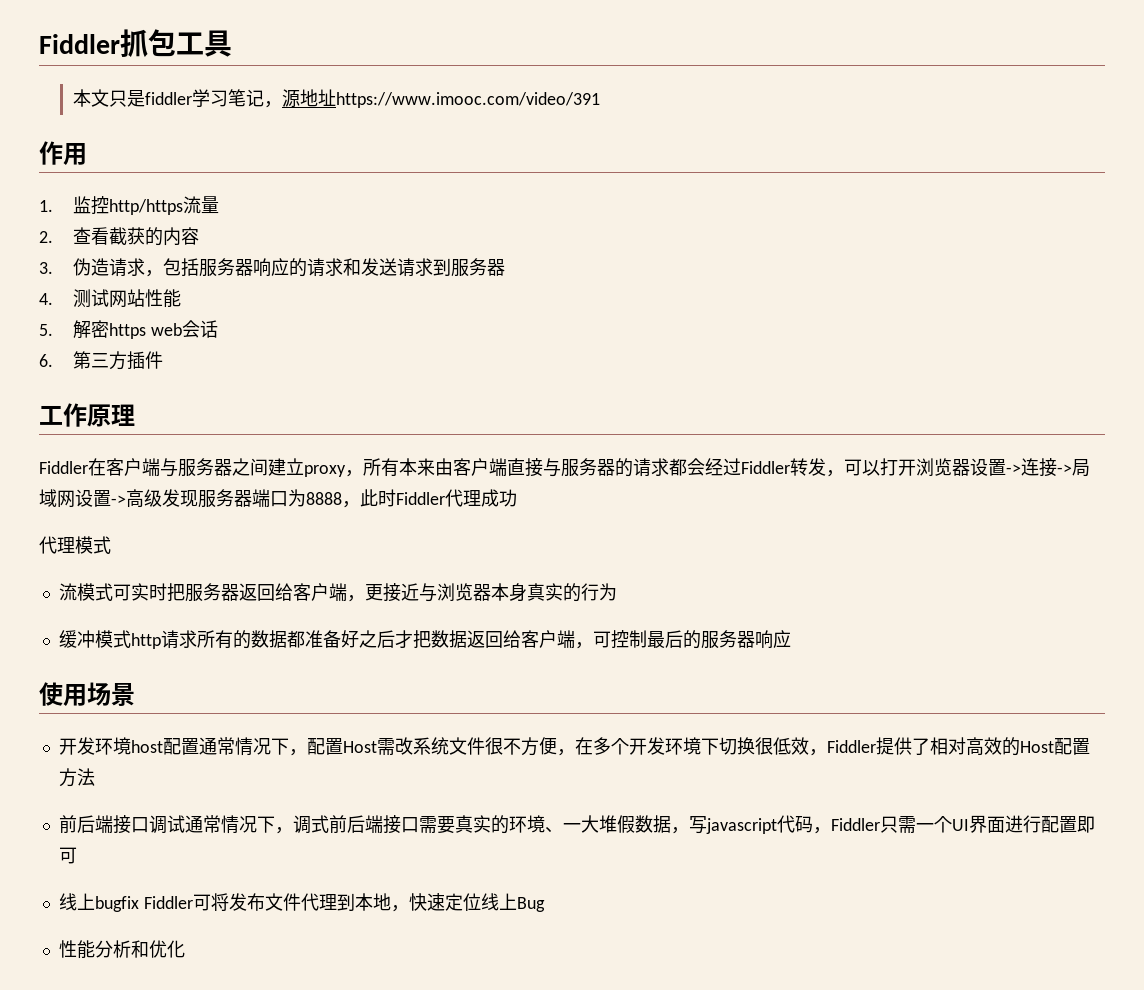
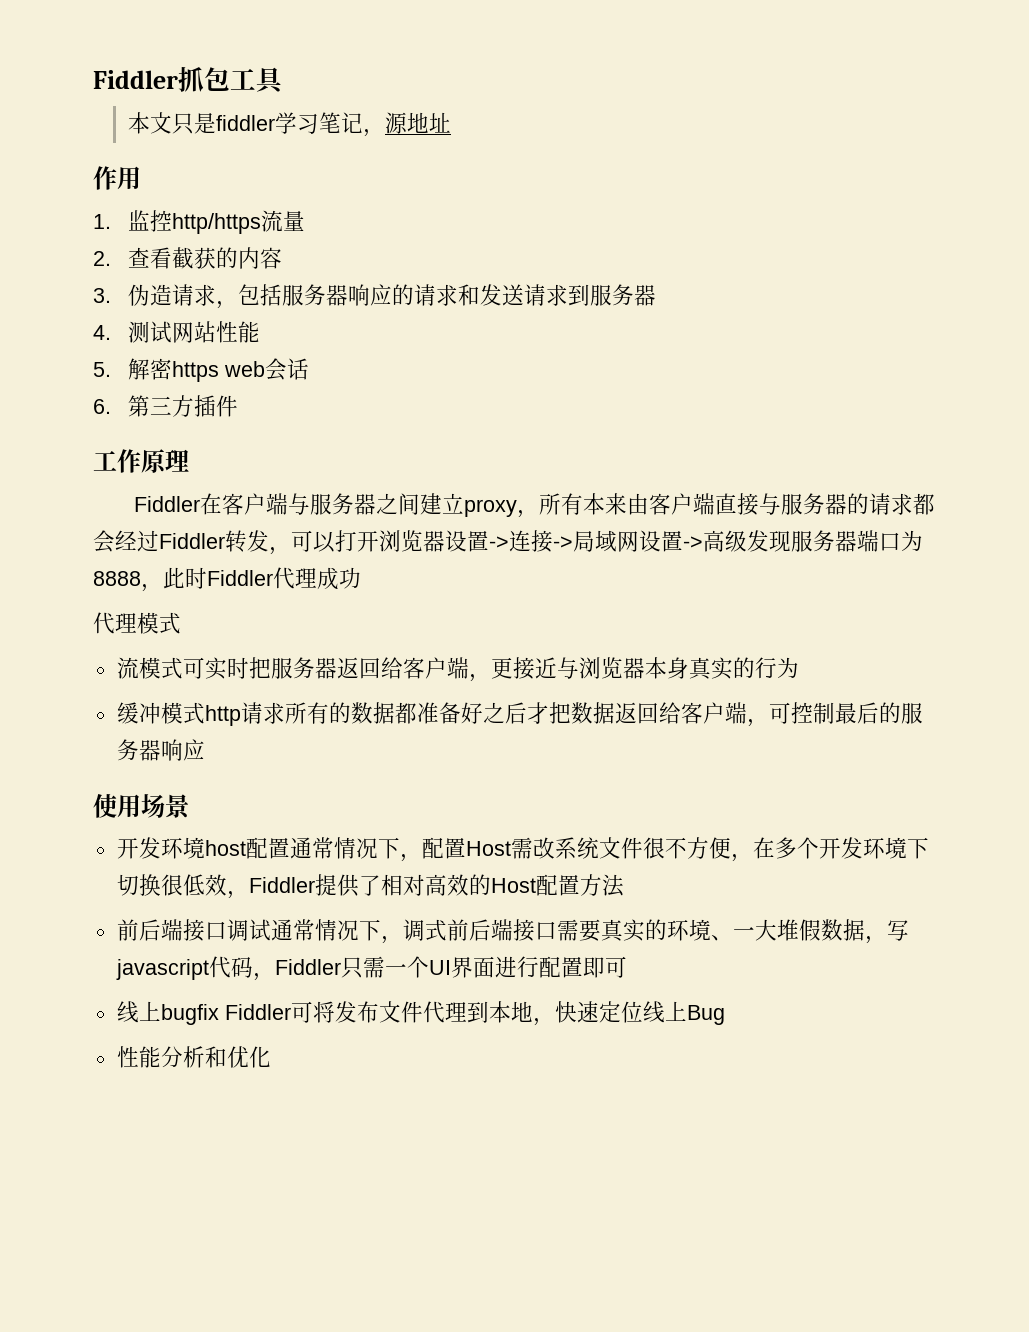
- 本文只是fiddler学习笔记，源地址https://www.imooc.com/video/391
+ 本文只是fiddler学习笔记，源地址

